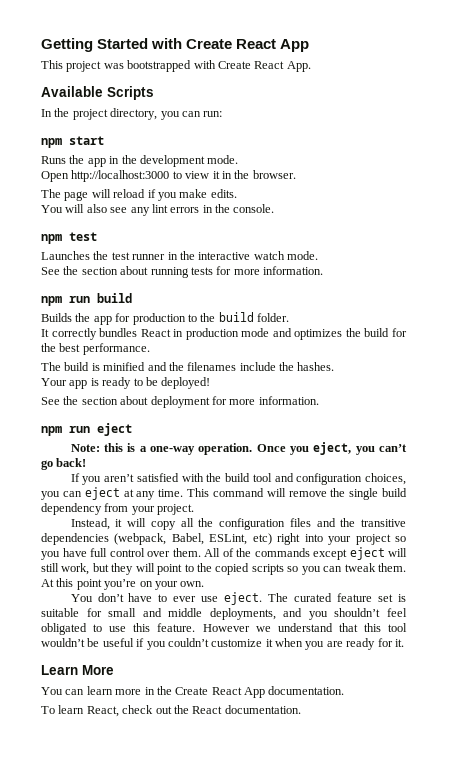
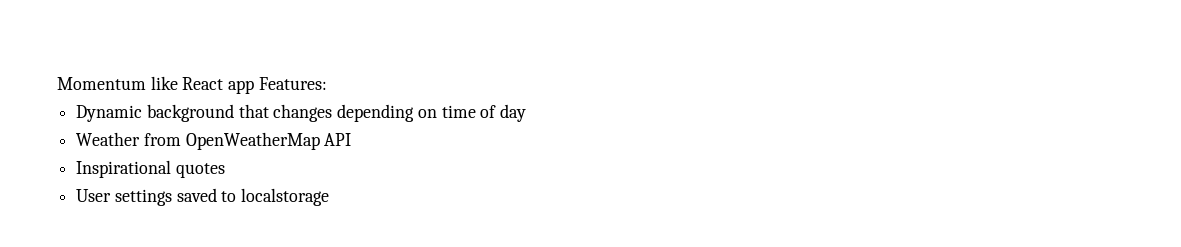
- Getting Started with Create React App
- This project was bootstrapped with Create React App.
- Available Scripts
- In the project directory, you can run:
- npm start
- Runs the app in the development mode.
- Open http://localhost:3000 to view it in the browser.
- The page will reload if you make edits.
- You will also see any lint errors in the console.
- npm test
- Launches the test runner in the interactive watch mode.
- See the section about running tests for more information.
- npm run build
- Builds the app for production to the build folder.
- It correctly bundles React in production mode and optimizes the build for the best performance.
- The build is minified and the filenames include the hashes.
- Your app is ready to be deployed!
- See the section about deployment for more information.
- npm run eject
- Note: this is a one-way operation. Once you eject, you can’t go back!
- If you aren’t satisfied with the build tool and configuration choices, you can eject at any time. This command will remove the single build dependency from your project.
- Instead, it will copy all the configuration files and the transitive dependencies (webpack, Babel, ESLint, etc) right into your project so you have full control over them. All of the commands except eject will still work, but they will point to the copied scripts so you can tweak them. At this point you’re on your own.
- You don’t have to ever use eject. The curated feature set is suitable for small and middle deployments, and you shouldn’t feel obligated to use this feature. However we understand that this tool wouldn’t be useful if you couldn’t customize it when you are ready for it.
- Learn More
- You can learn more in the Create React App documentation.
- To learn React, check out the React documentation.
+ Momentum like React app Features:
+ Dynamic background that changes depending on time of day
+ Weather from OpenWeatherMap API
+ Inspirational quotes
+ User settings saved to localstorage

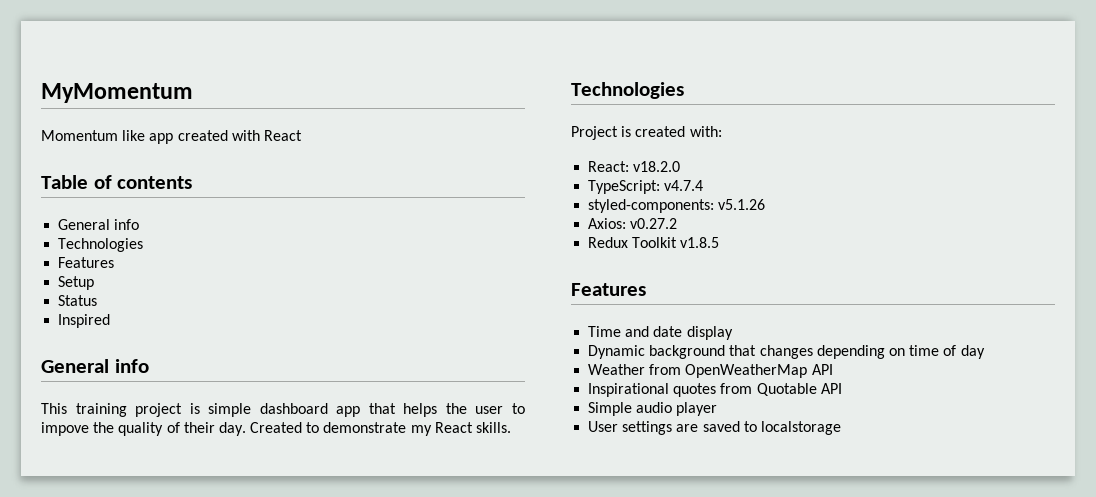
+ MyMomentum
- Momentum like React app Features:
+ Momentum like app created with React
+ Table of contents
+ General info
+ Technologies
+ Features
+ Setup
+ Status
+ Inspired
+ General info
+ This training project is simple dashboard app that helps the user to impove the quality of their day. Created to demonstrate my React skills.
+ Technologies
+ Project is created with:
+ React: v18.2.0
+ TypeScript: v4.7.4
+ styled-components: v5.1.26
+ Axios: v0.27.2
+ Redux Toolkit v1.8.5
+ Features
+ Time and date display
- Inspirational quotes
+ Inspirational quotes from Quotable API
+ Simple audio player
- User settings saved to localstorage
+ User settings are saved to localstorage

